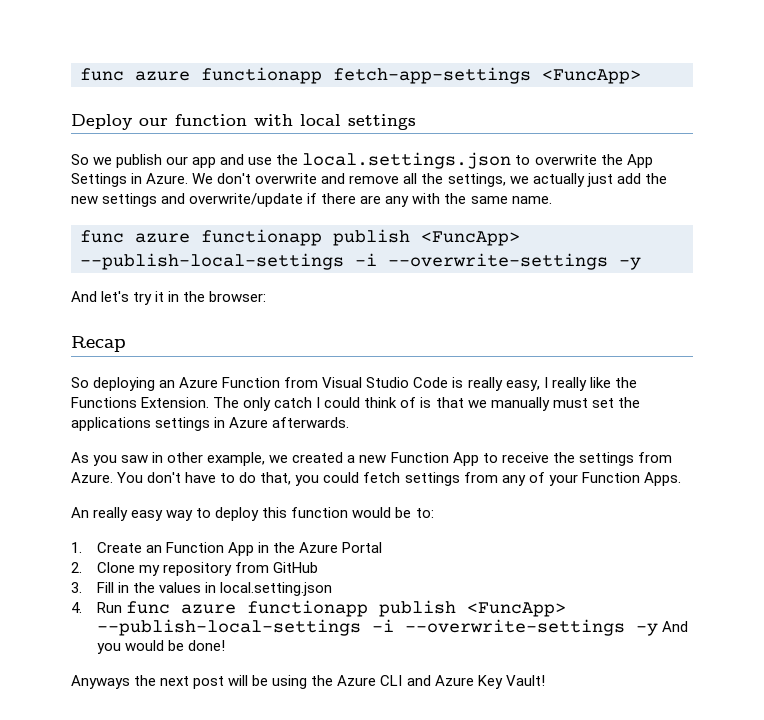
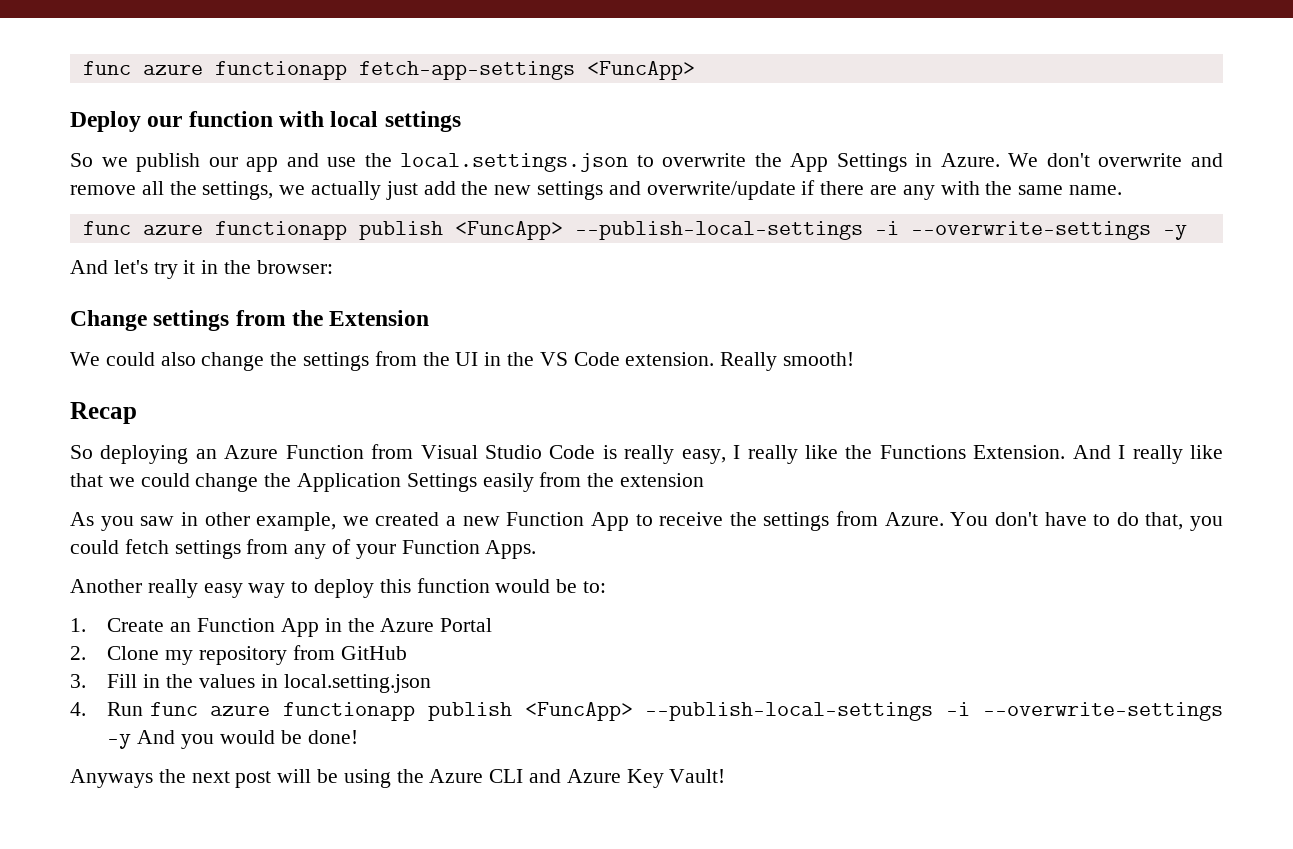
+ Change settings from the Extension
+ We could also change the settings from the UI in the VS Code extension. Really smooth!
- The only catch I could think of is that we manually must set the applications settings in Azure afterwards.
+ And I really like that we could change the Application Settings easily from the extension
- An really easy way to deploy this function would be to:
+ Another really easy way to deploy this function would be to:

